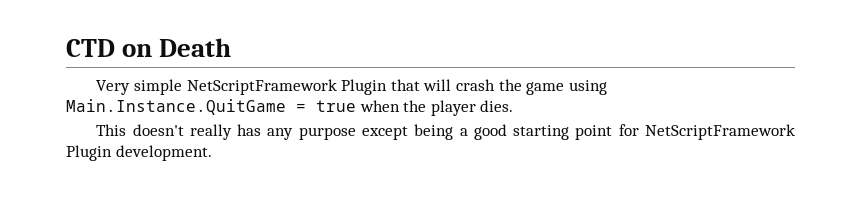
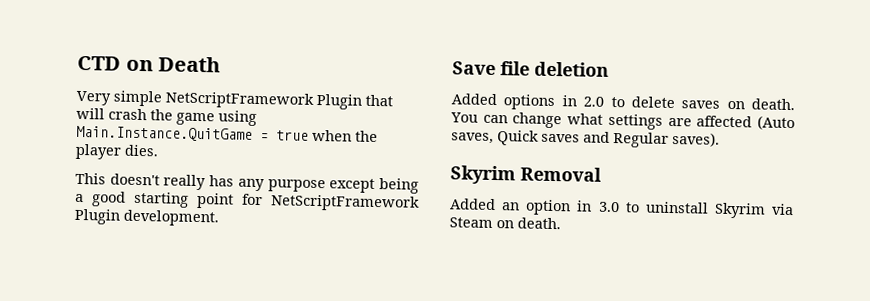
+ Save file deletion
+ Added options in 2.0 to delete saves on death. You can change what settings are affected (Auto saves, Quick saves and Regular saves).
+ Skyrim Removal
+ Added an option in 3.0 to uninstall Skyrim via Steam on death.

